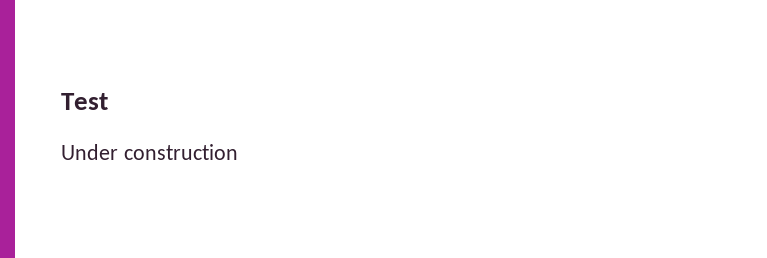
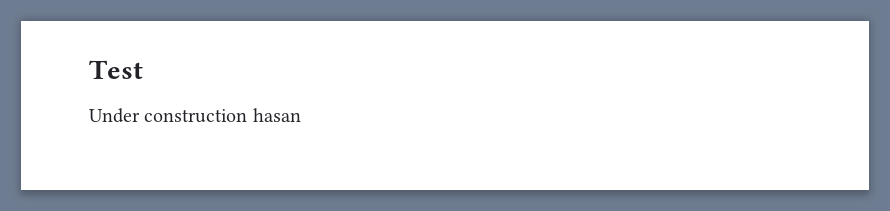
- Under construction
+ Under construction hasan

